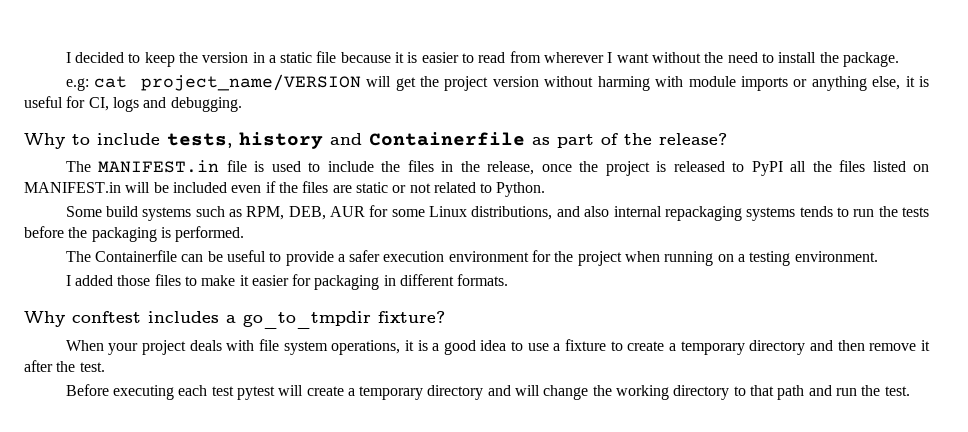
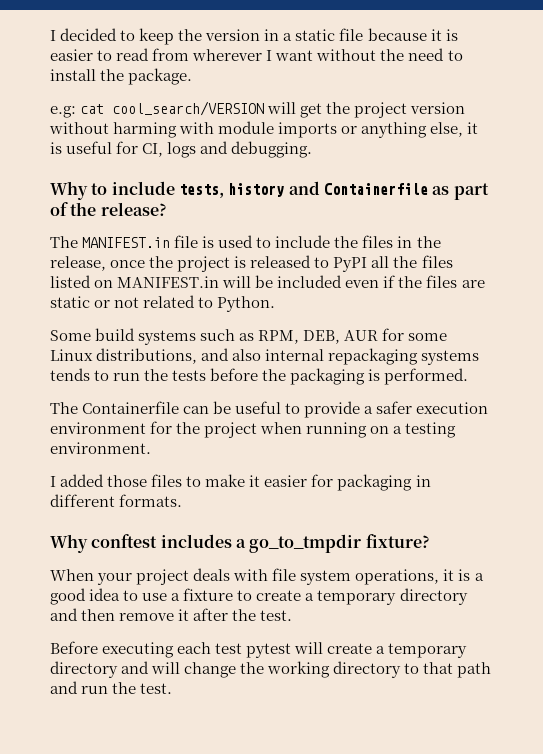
- e.g: cat project_name/VERSION will get the project version without harming with module imports or anything else, it is useful for CI, logs and debugging.
+ e.g: cat cool_search/VERSION will get the project version without harming with module imports or anything else, it is useful for CI, logs and debugging.

